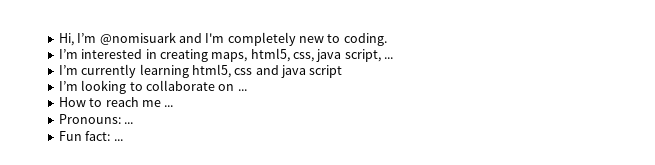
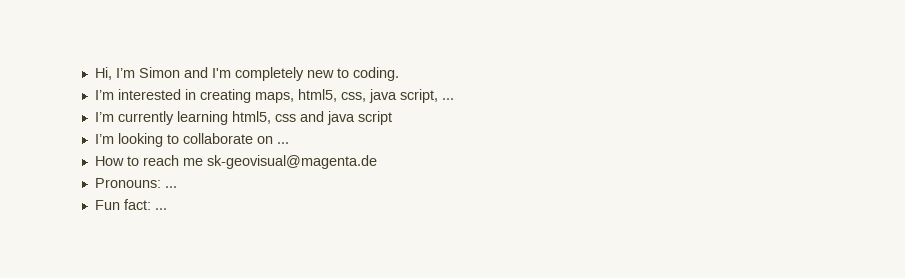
- Hi, I’m @nomisuark and I'm completely new to coding.
+ Hi, I’m Simon and I'm completely new to coding.
- How to reach me ...
+ How to reach me sk-geovisual@magenta.de

